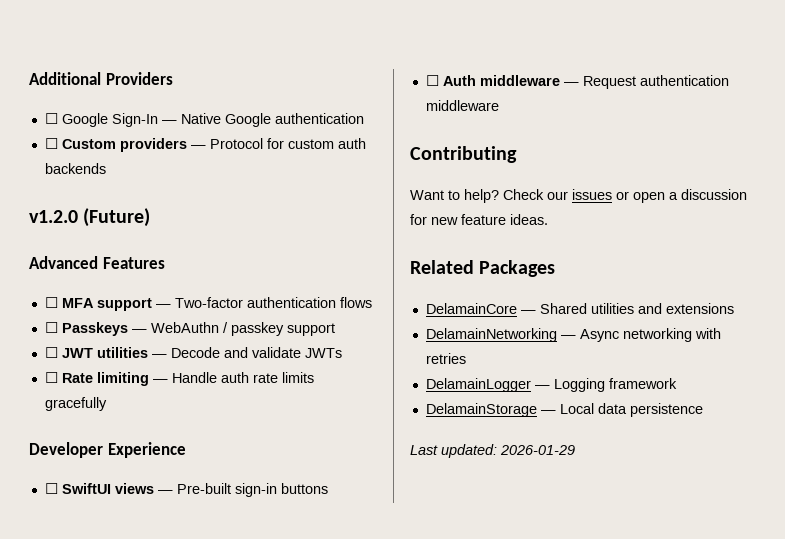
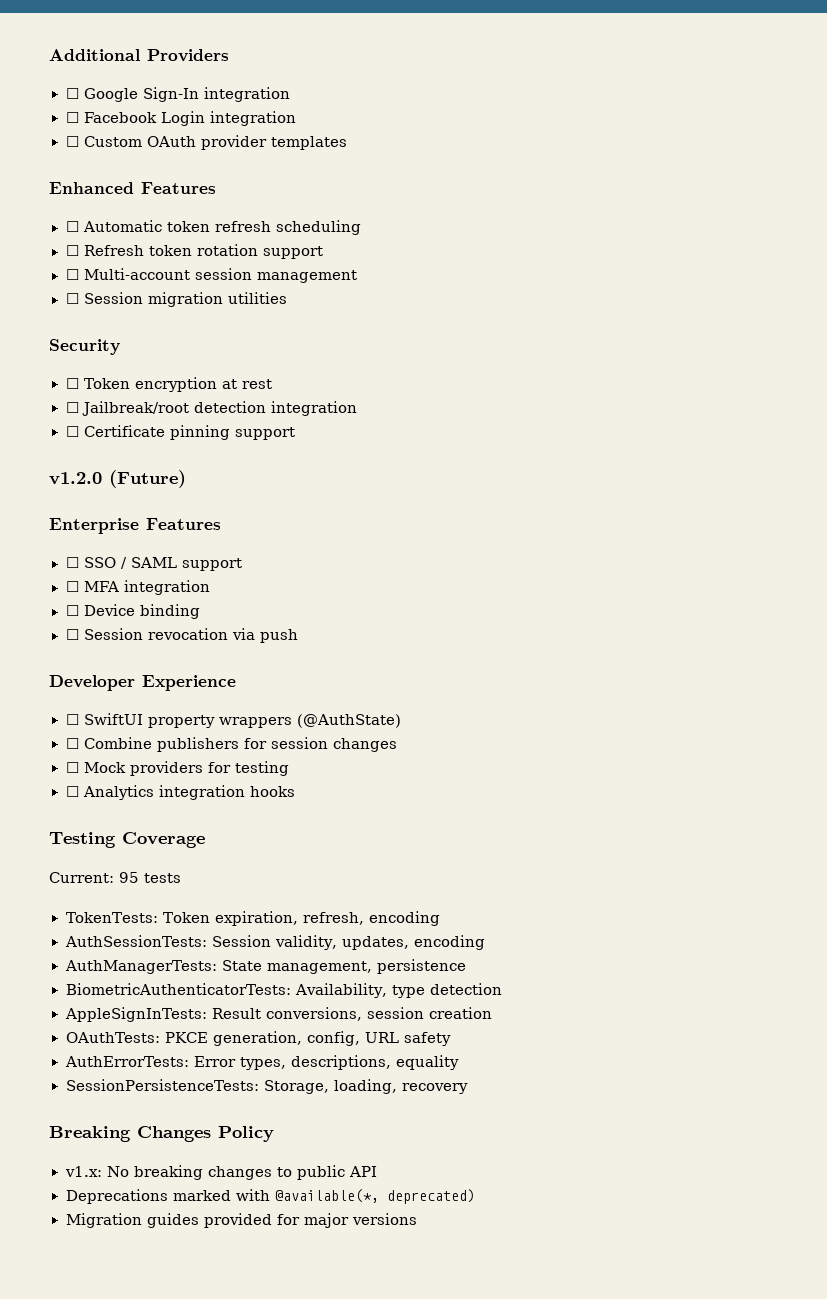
- ☐ Google Sign-In — Native Google authentication
- ☐ Custom providers — Protocol for custom auth backends
+ ☐ Google Sign-In integration
+ ☐ Facebook Login integration
+ ☐ Custom OAuth provider templates
+ Enhanced Features
+ ☐ Automatic token refresh scheduling
+ ☐ Refresh token rotation support
+ ☐ Multi-account session management
+ ☐ Session migration utilities
+ Security
+ ☐ Token encryption at rest
+ ☐ Jailbreak/root detection integration
+ ☐ Certificate pinning support
- Advanced Features
- ☐ MFA support — Two-factor authentication flows
- ☐ Passkeys — WebAuthn / passkey support
- ☐ JWT utilities — Decode and validate JWTs
- ☐ Rate limiting — Handle auth rate limits gracefully
+ Enterprise Features
+ ☐ SSO / SAML support
+ ☐ MFA integration
+ ☐ Device binding
+ ☐ Session revocation via push
  Developer Experience
- ☐ SwiftUI views — Pre-built sign-in buttons
- ☐ Auth middleware — Request authentication middleware
- Contributing
- Want to help? Check our issues or open a discussion for new feature ideas.
- Related Packages
- DelamainCore — Shared utilities and extensions
- DelamainNetworking — Async networking with retries
- DelamainLogger — Logging framework
- DelamainStorage — Local data persistence
- Last updated: 2026-01-29
+ ☐ SwiftUI property wrappers (@AuthState)
+ ☐ Combine publishers for session changes
+ ☐ Mock providers for testing
+ ☐ Analytics integration hooks
+ Testing Coverage
+ Current: 95 tests
+ TokenTests: Token expiration, refresh, encoding
+ AuthSessionTests: Session validity, updates, encoding
+ AuthManagerTests: State management, persistence
+ BiometricAuthenticatorTests: Availability, type detection
+ AppleSignInTests: Result conversions, session creation
+ OAuthTests: PKCE generation, config, URL safety
+ AuthErrorTests: Error types, descriptions, equality
+ SessionPersistenceTests: Storage, loading, recovery
+ Breaking Changes Policy
+ v1.x: No breaking changes to public API
+ Deprecations marked with @available(*, deprecated)
+ Migration guides provided for major versions

